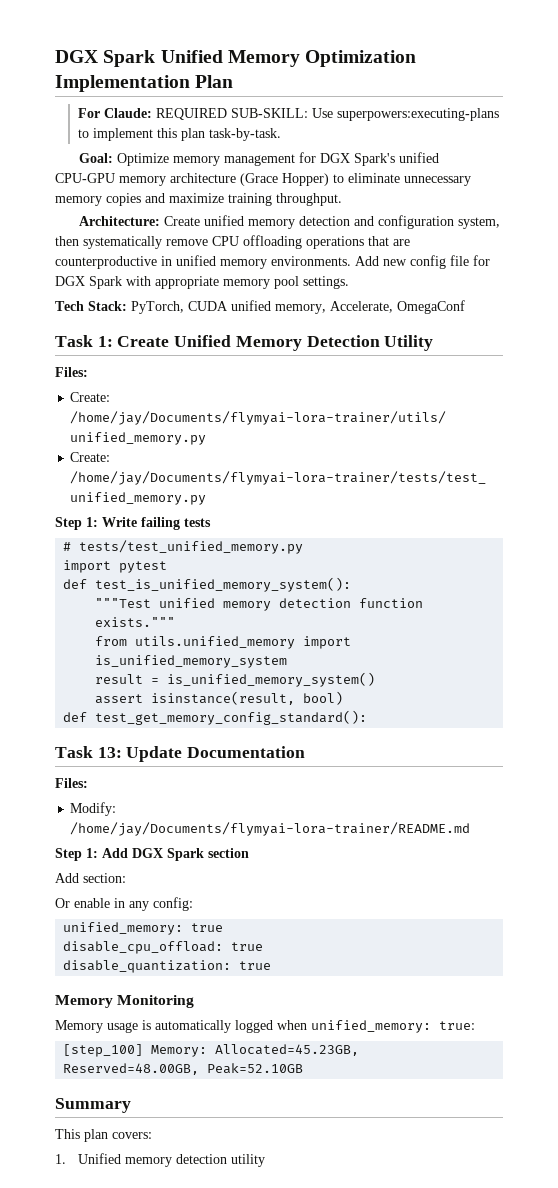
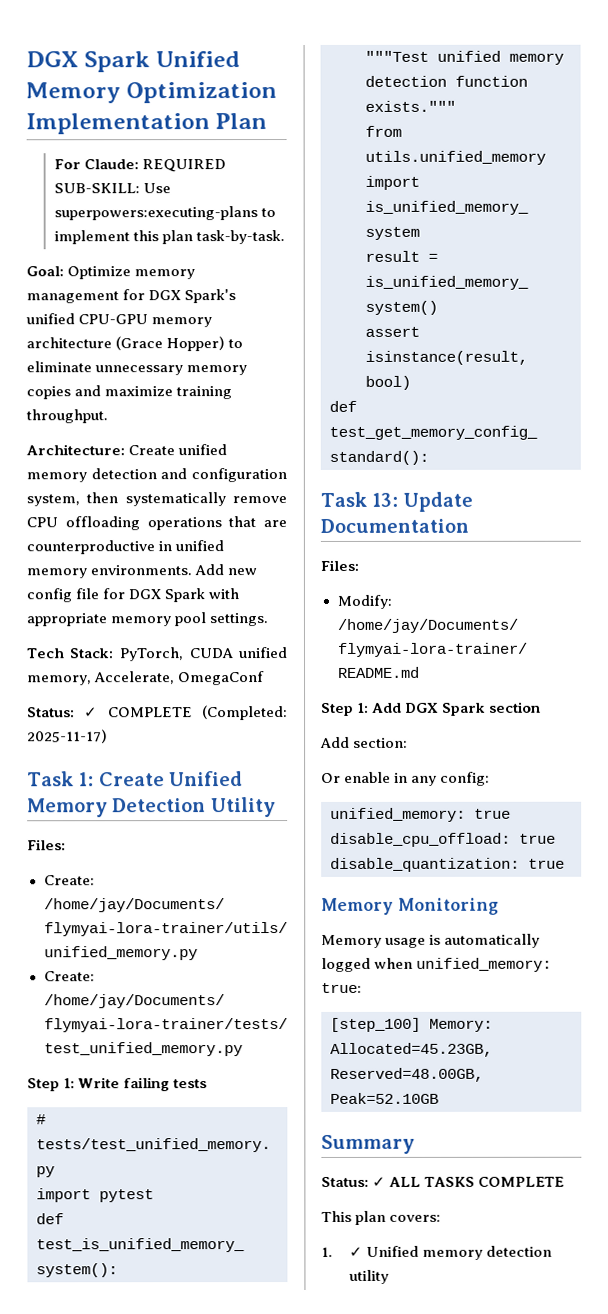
+ Status: ✓ COMPLETE (Completed: 2025-11-17)
+ Status: ✓ ALL TASKS COMPLETE
- 1. Unified memory detection utility
+ 1. ✓ Unified memory detection utility

